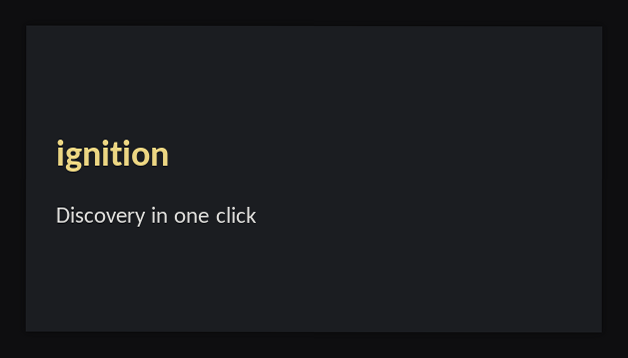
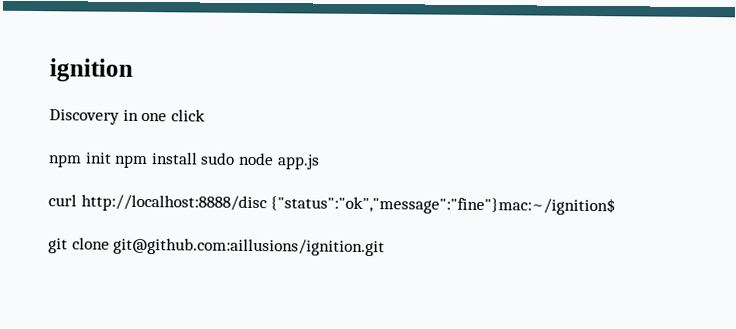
+ npm init npm install sudo node app.js
+ curl http://localhost:8888/disc {"status":"ok","message":"fine"}mac:~/ignition$
+ git clone git@github.com:aillusions/ignition.git

